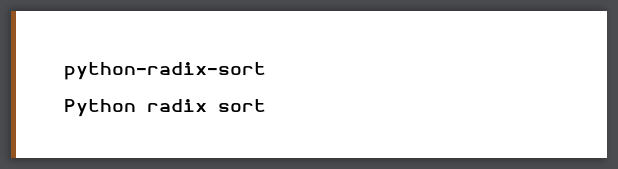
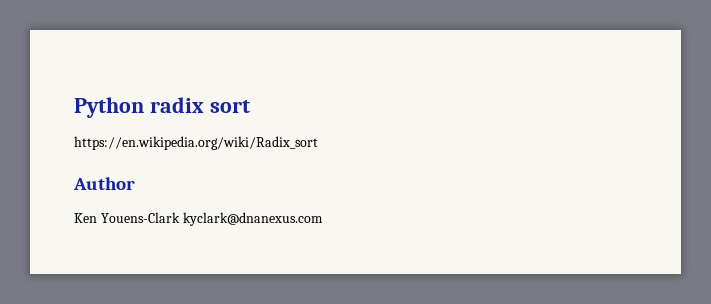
- python-radix-sort
+ https://en.wikipedia.org/wiki/Radix_sort
+ Author
+ Ken Youens-Clark kyclark@dnanexus.com

